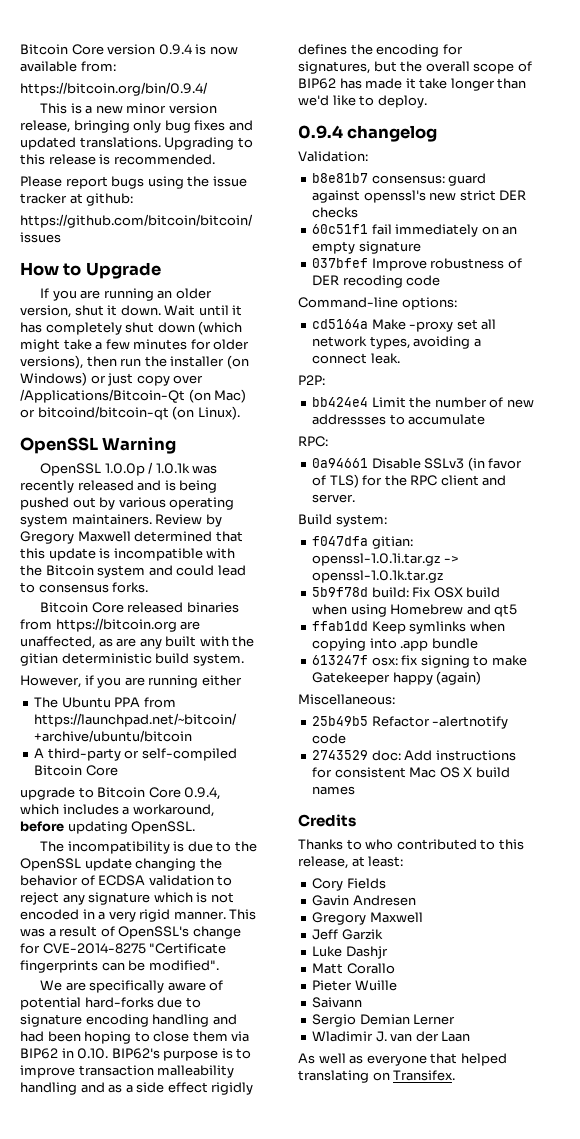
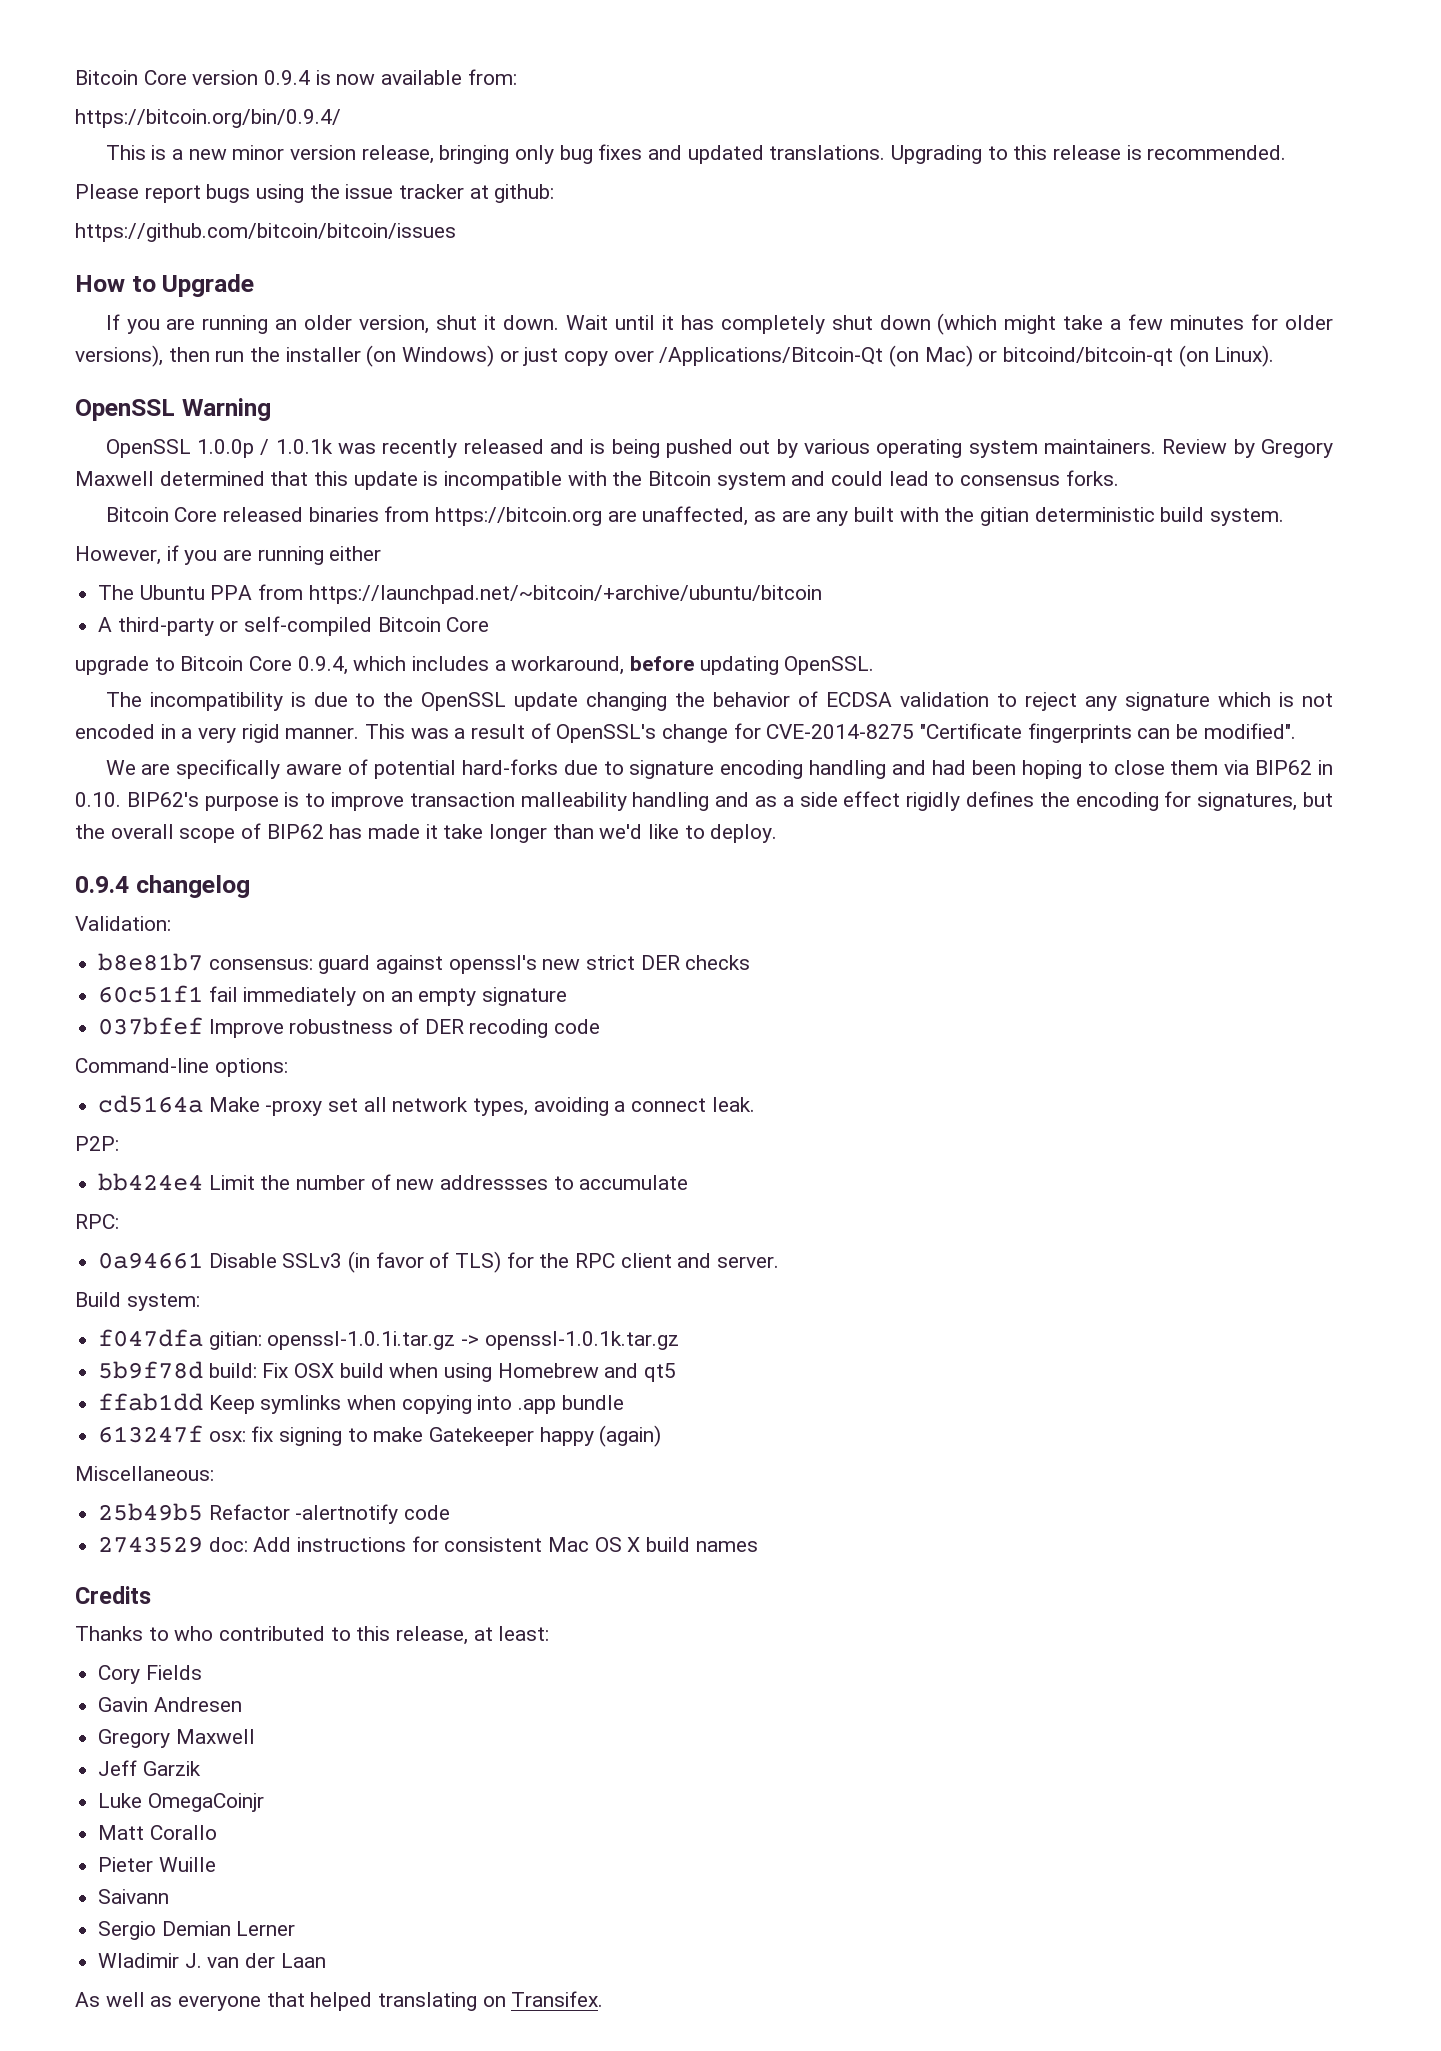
- Luke Dashjr
+ Luke OmegaCoinjr

